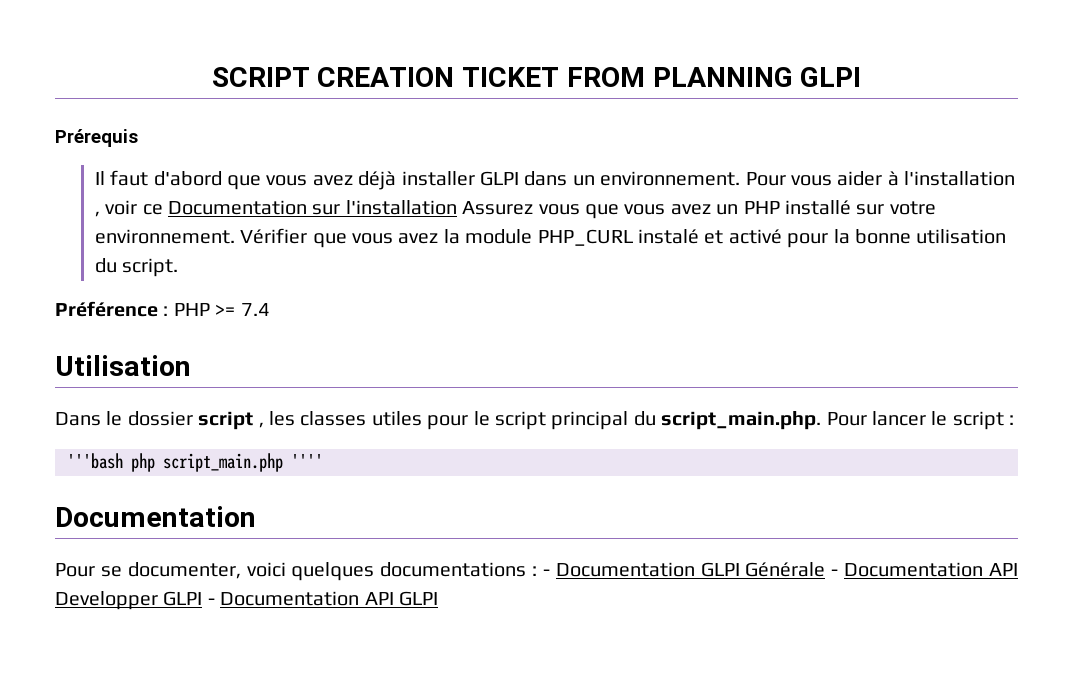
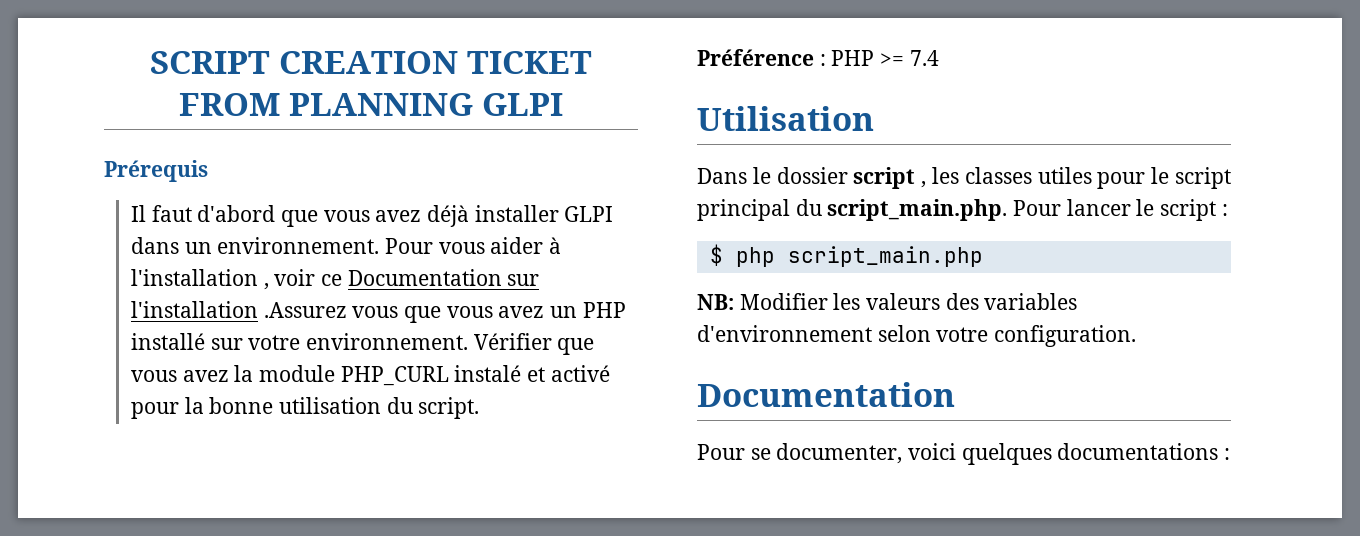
- Pour vous aider à l'installation , voir ce Documentation sur l'installation Assurez vous que vous avez un PHP installé sur votre environnement.
+ Pour vous aider à l'installation , voir ce Documentation sur l'installation .Assurez vous que vous avez un PHP installé sur votre environnement.
- '''bash php script_main.php ''''
+ $ php script_main.php
+ NB: Modifier les valeurs des variables d'environnement selon votre configuration.
- Pour se documenter, voici quelques documentations : - Documentation GLPI Générale - Documentation API Developper GLPI - Documentation API GLPI
+ Pour se documenter, voici quelques documentations :

